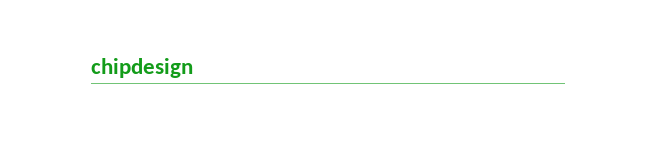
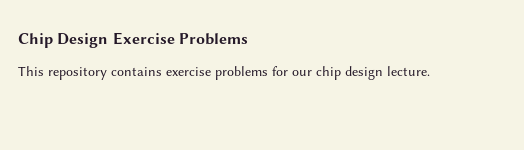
- chipdesign
+ Chip Design Exercise Problems
+ This repository contains exercise problems for our chip design lecture.

